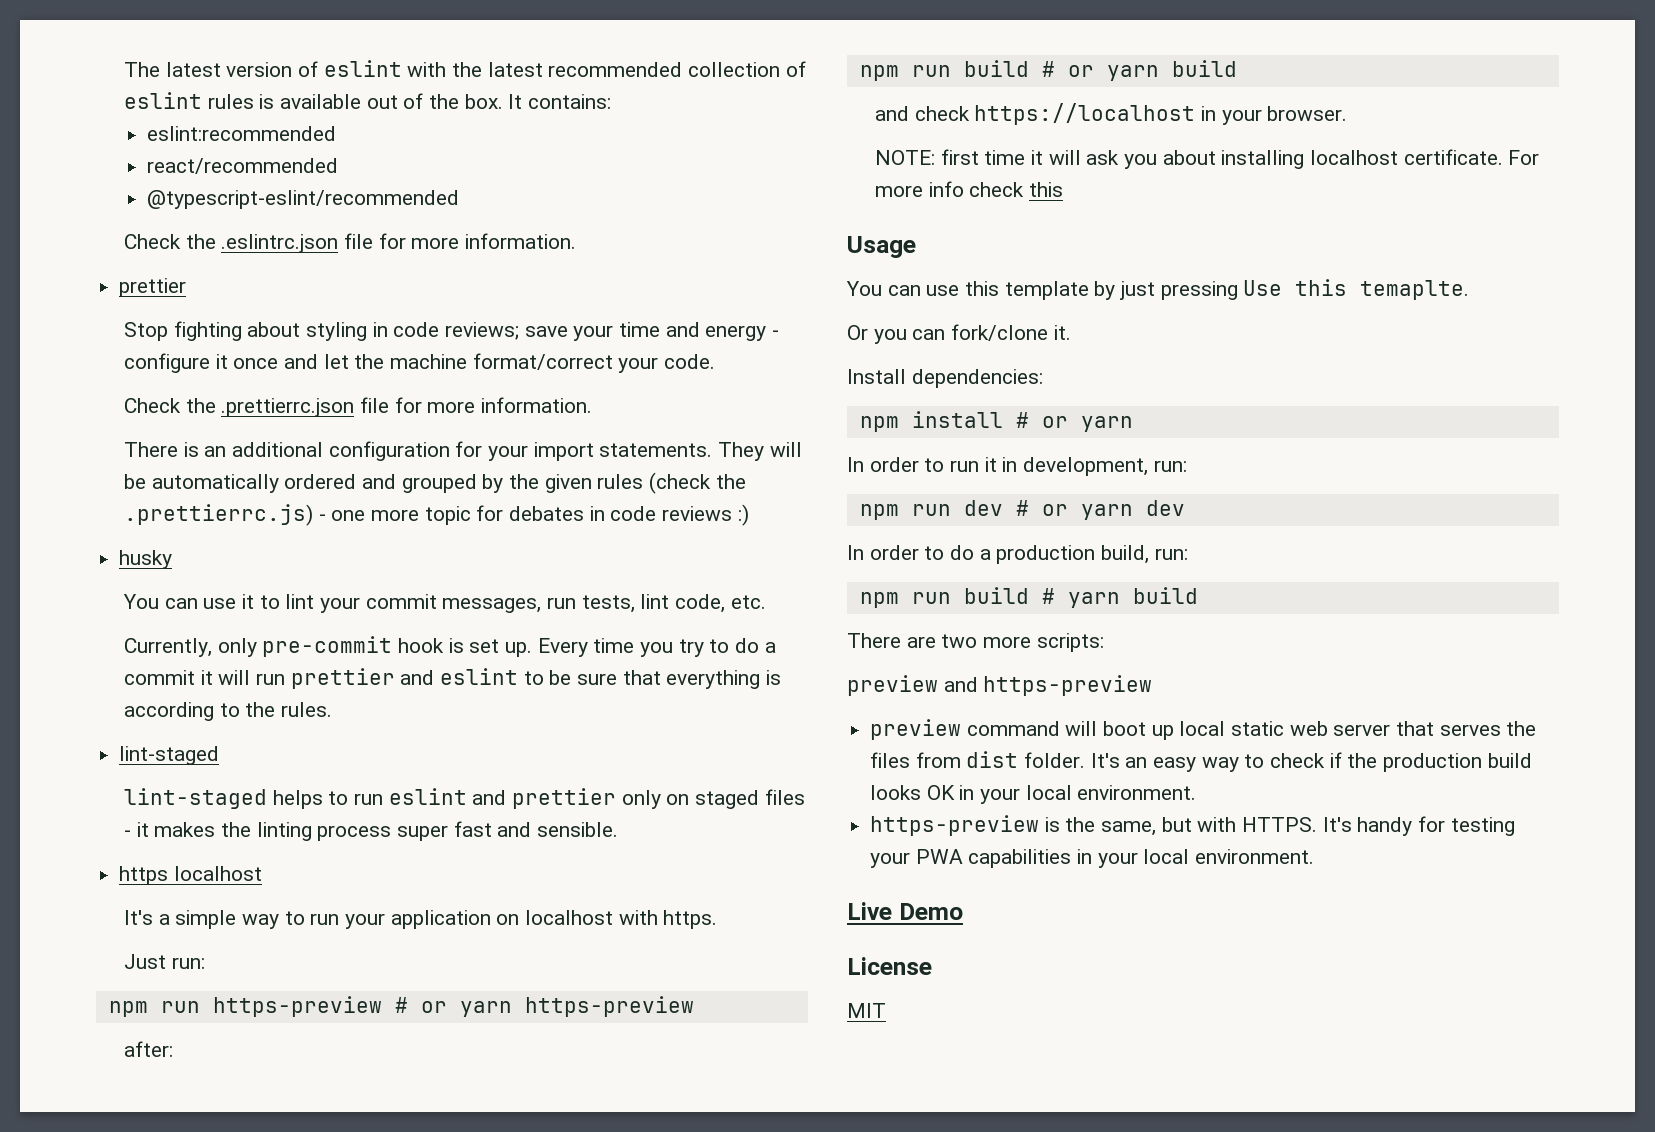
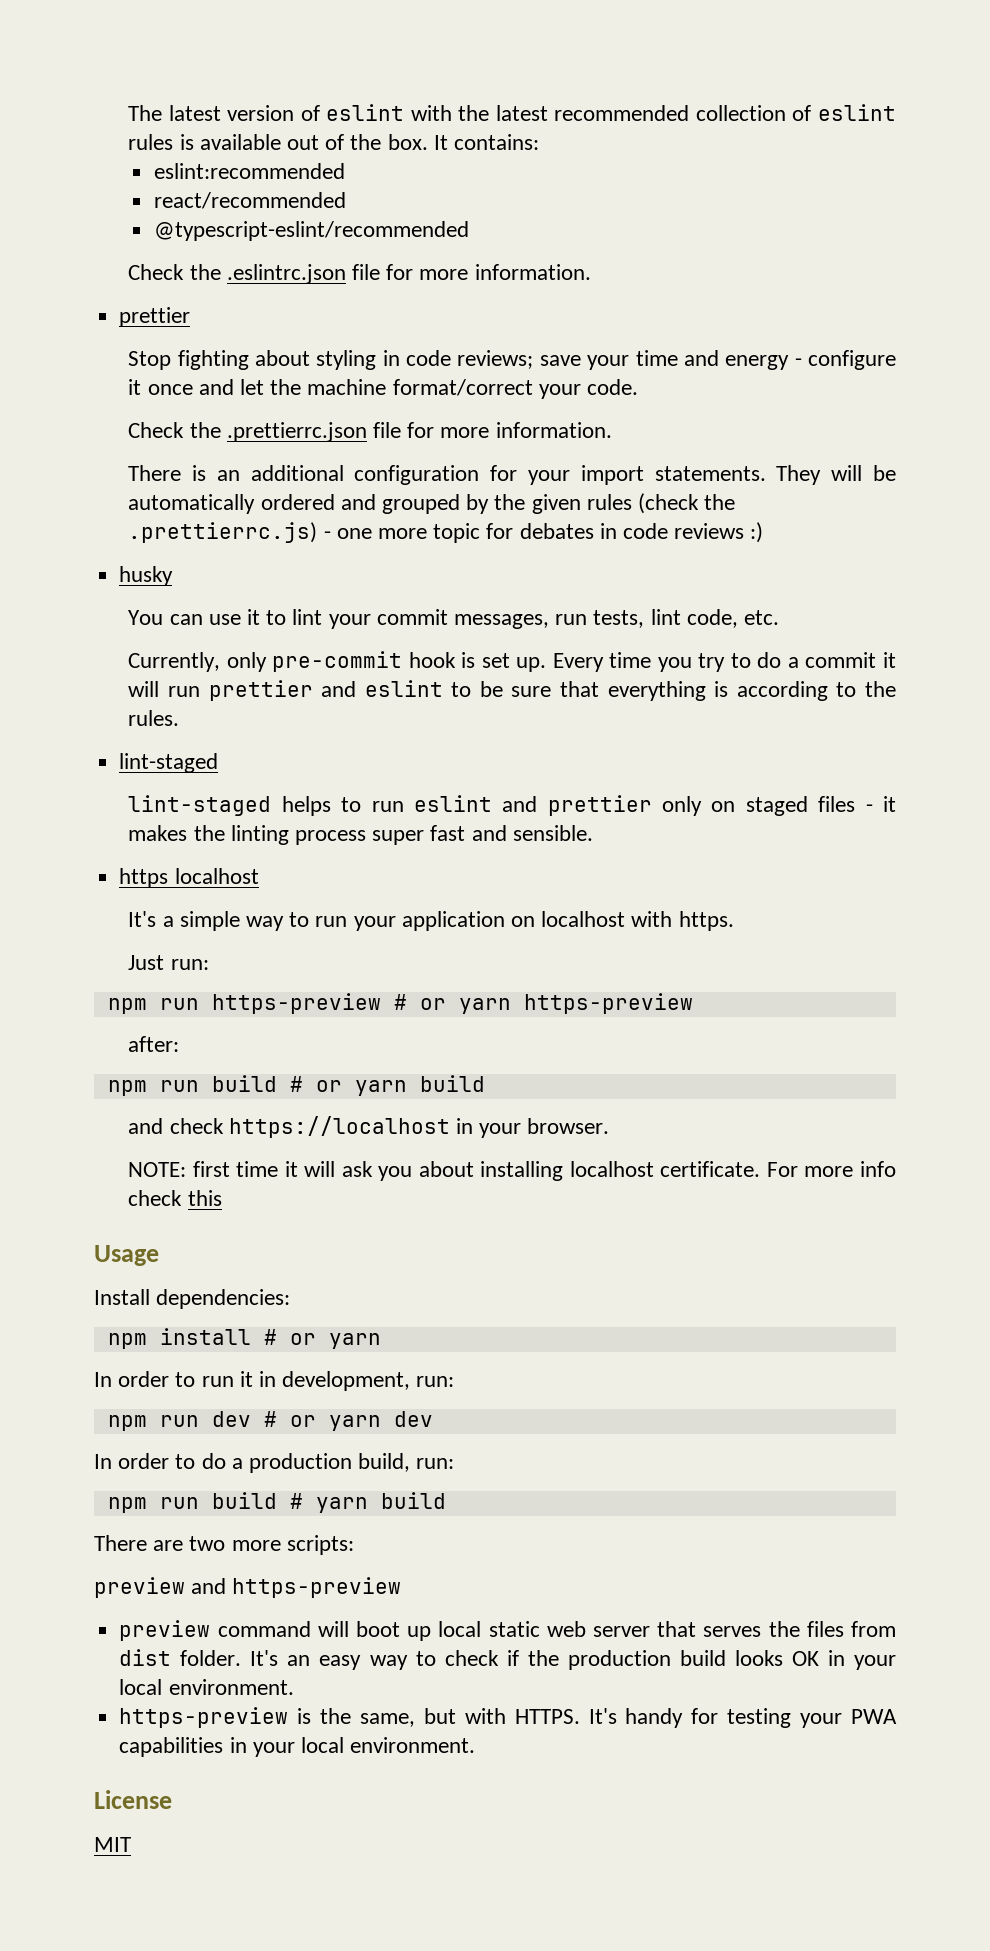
- You can use this template by just pressing Use this temaplte.
- Or you can fork/clone it.
- Live Demo

